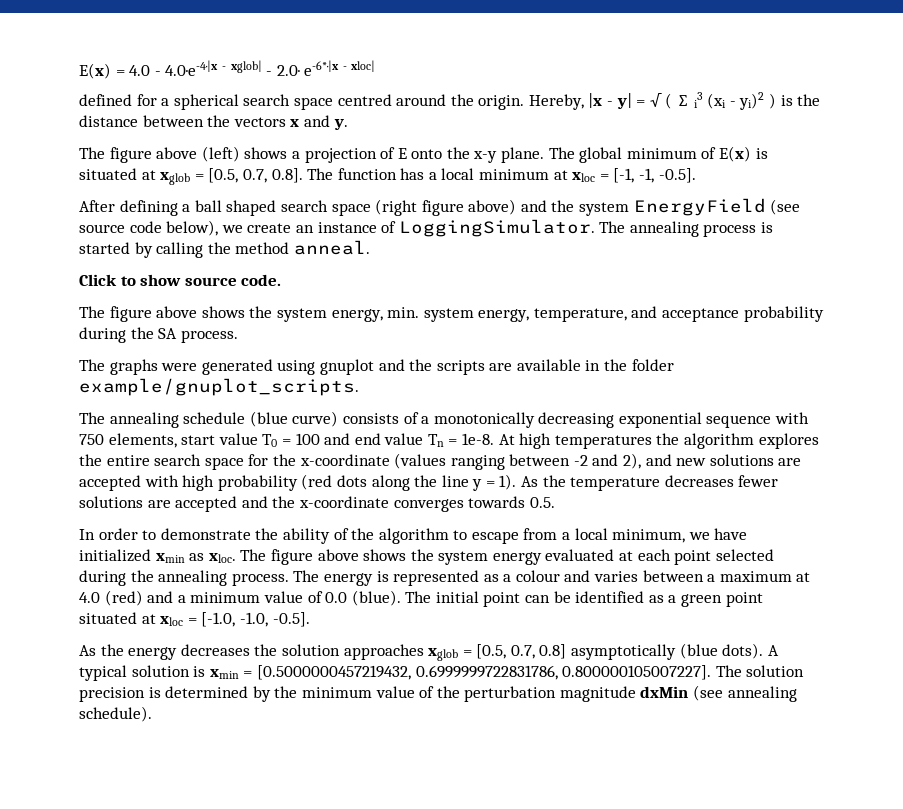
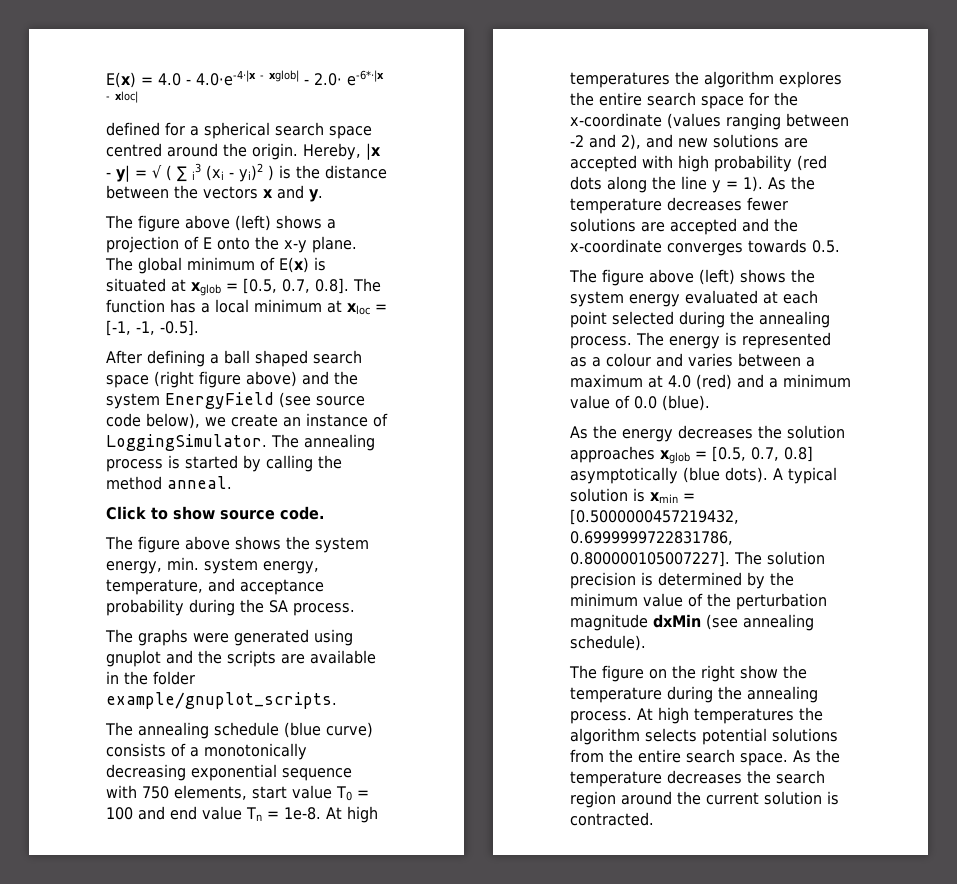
- In order to demonstrate the ability of the algorithm to escape from a local minimum, we have initialized xmin as xloc. The figure above shows the system energy evaluated at each point selected during the annealing process.
+ The figure above (left) shows the system energy evaluated at each point selected during the annealing process.
- The initial point can be identified as a green point situated at xloc = [-1.0, -1.0, -0.5].
+ The figure on the right show the temperature during the annealing process. At high temperatures the algorithm selects potential solutions from the entire search space. As the temperature decreases the search region around the current solution is contracted.

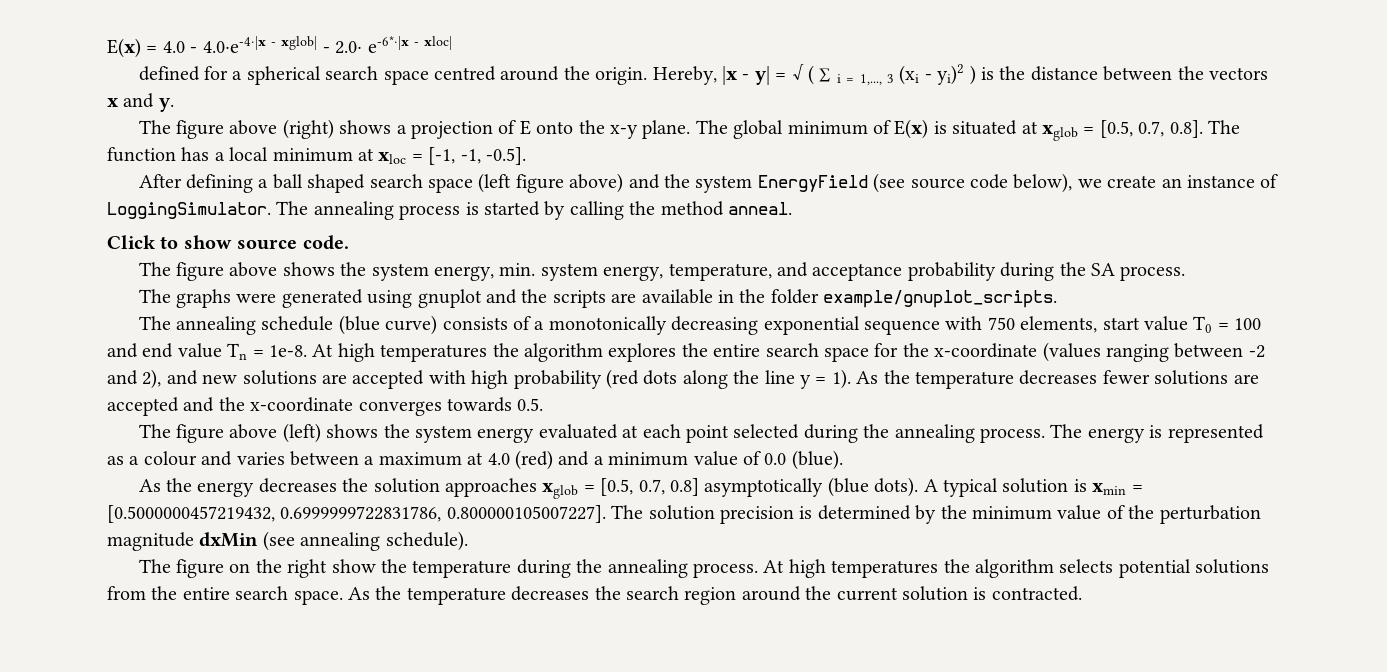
- Hereby, |x - y| = √ ( ∑ i3 (xi - yi)2 ) is the distance between the vectors x and y.
+ Hereby, |x - y| = √ ( ∑ i = 1,..., 3 (xi - yi)2 ) is the distance between the vectors x and y.
- The figure above (left) shows a projection of E onto the x-y plane.
+ The figure above (right) shows a projection of E onto the x-y plane.
- After defining a ball shaped search space (right figure above) and the system EnergyField (see source code below), we create an instance of LoggingSimulator.
+ After defining a ball shaped search space (left figure above) and the system EnergyField (see source code below), we create an instance of LoggingSimulator.

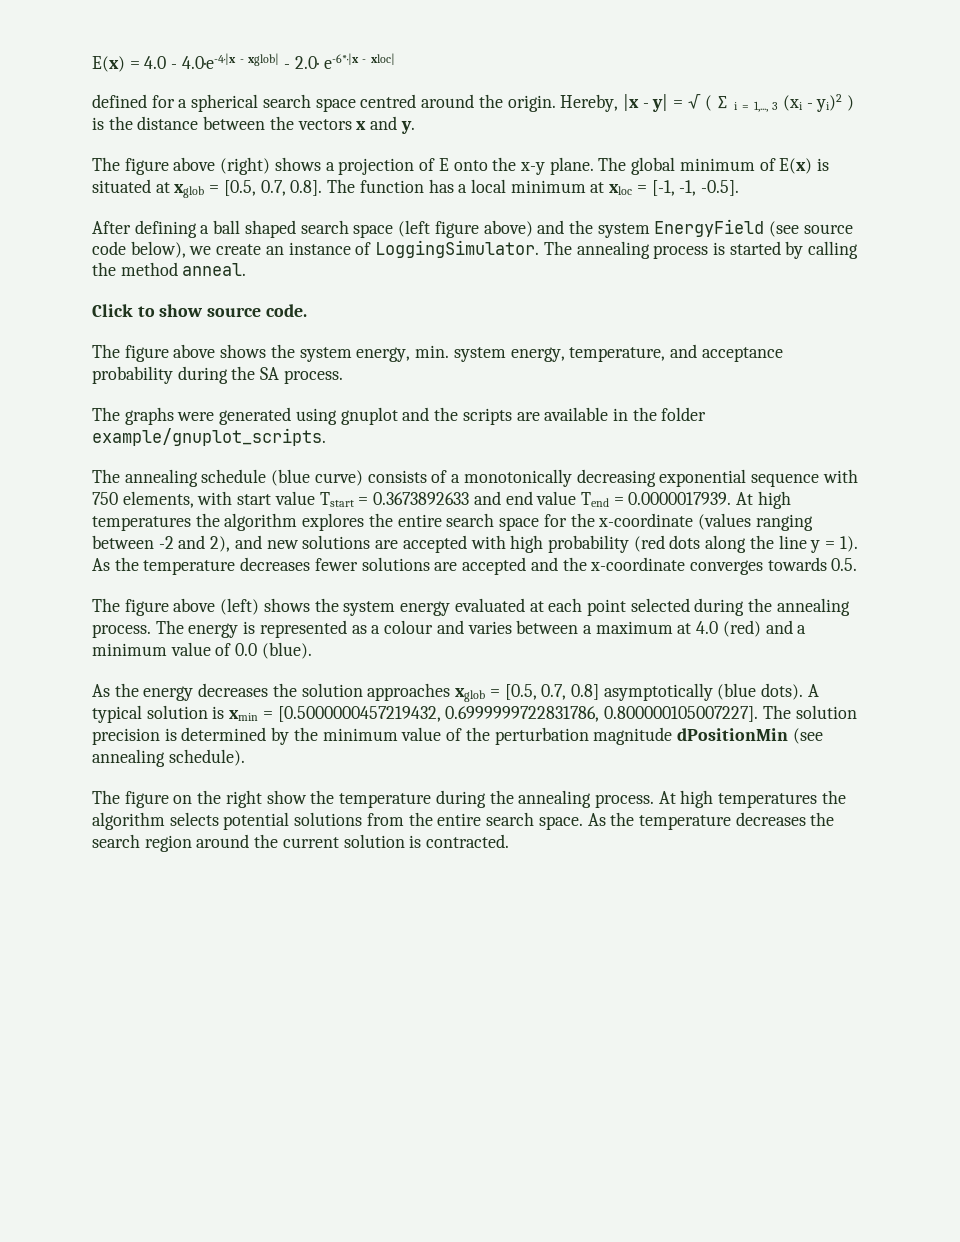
- The annealing schedule (blue curve) consists of a monotonically decreasing exponential sequence with 750 elements, start value T0 = 100 and end value Tn = 1e-8. At high temperatures the algorithm explores the entire search space for the x-coordinate (values ranging between -2 and 2), and new solutions are accepted with high probability (red dots along the line y = 1).
+ The annealing schedule (blue curve) consists of a monotonically decreasing exponential sequence with 750 elements, with start value Tstart = 0.3673892633 and end value Tend = 0.0000017939. At high temperatures the algorithm explores the entire search space for the x-coordinate (values ranging between -2 and 2), and new solutions are accepted with high probability (red dots along the line y = 1).
- A typical solution is xmin = [0.5000000457219432, 0.6999999722831786, 0.800000105007227]. The solution precision is determined by the minimum value of the perturbation magnitude dxMin (see annealing schedule).
+ A typical solution is xmin = [0.5000000457219432, 0.6999999722831786, 0.800000105007227]. The solution precision is determined by the minimum value of the perturbation magnitude dPositionMin (see annealing schedule).

